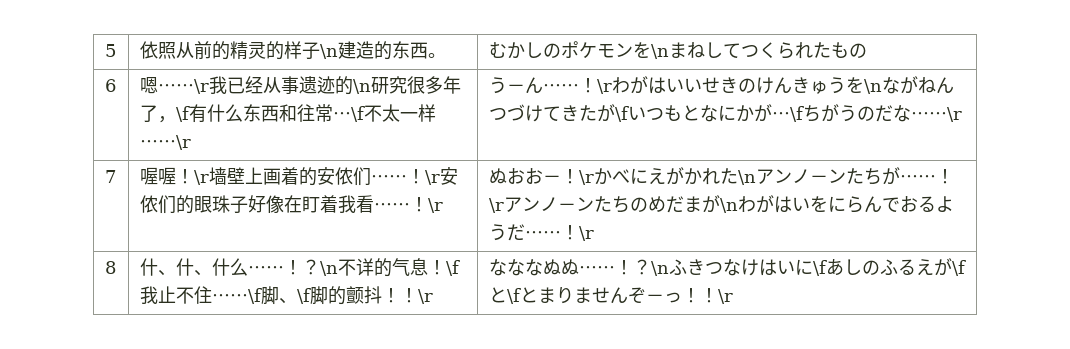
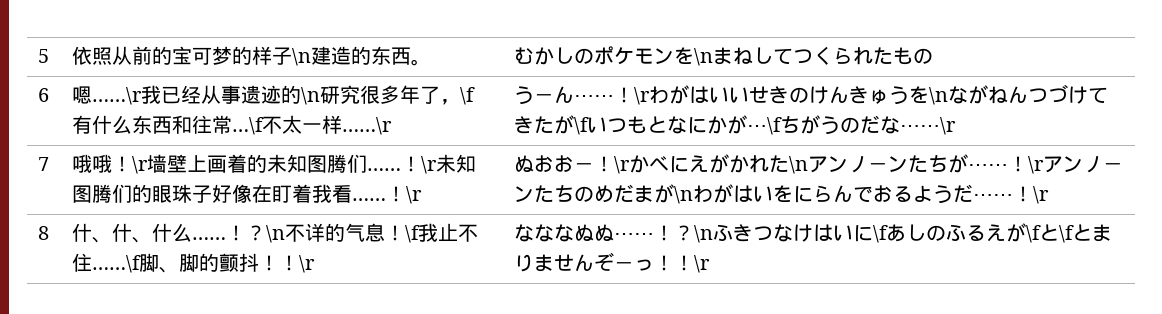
- 5 | 依照从前的精灵的样子\n建造的东西。 | むかしのポケモンを\nまねしてつくられたもの
+ 5 | 依照从前的宝可梦的样子\n建造的东西。 | むかしのポケモンを\nまねしてつくられたもの
- 嗯⋯⋯\r我已经从事遗迹的\n研究很多年了，\f有什么东西和往常⋯\f不太一样⋯⋯\r
+ 嗯……\r我已经从事遗迹的\n研究很多年了，\f有什么东西和往常…\f不太一样……\r
- 喔喔！
+ 哦哦！
- \r墙壁上画着的安侬们⋯⋯！\r安侬们的眼珠子好像在盯着我看⋯⋯！
+ \r墙壁上画着的未知图腾们……！\r未知图腾们的眼珠子好像在盯着我看……！
- 什、什、什么⋯⋯！
+ 什、什、什么……！
- \f我止不住⋯⋯\f脚、\f脚的颤抖！
+ \f我止不住……\f脚、脚的颤抖！

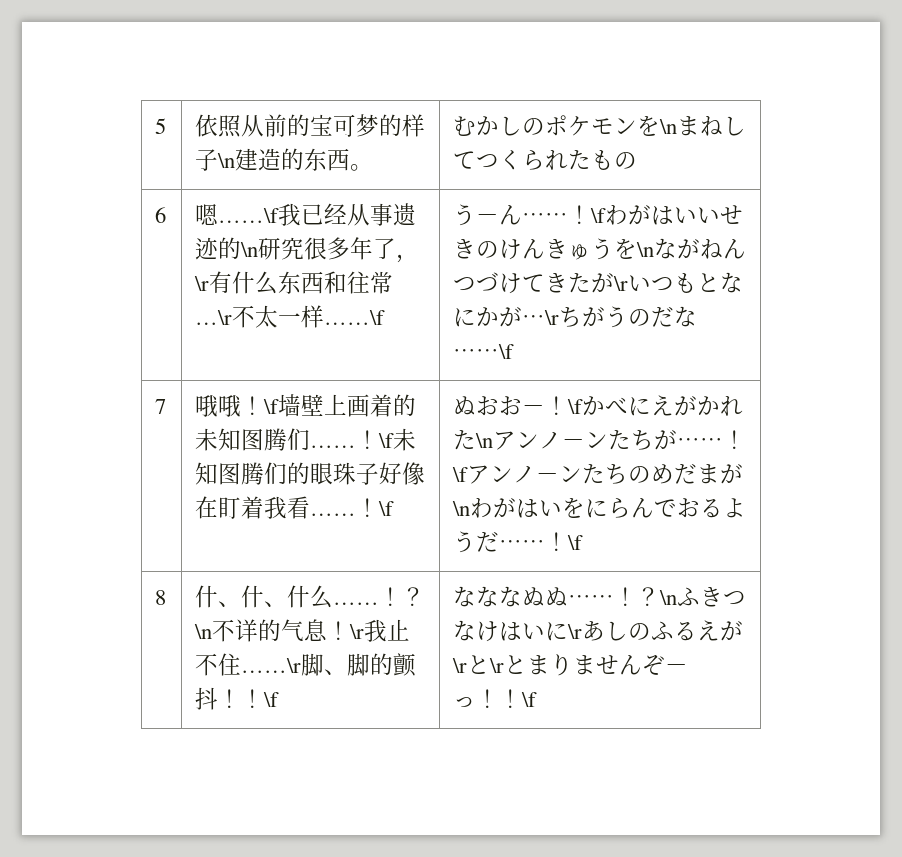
- 嗯……\r我已经从事遗迹的\n研究很多年了，\f有什么东西和往常…\f不太一样……\r
+ 嗯……\f我已经从事遗迹的\n研究很多年了，\r有什么东西和往常…\r不太一样……\f
- \rわがはいいせきのけんきゅうを\nながねんつづけてきたが\fいつもとなにかが⋯\fちがうのだな⋯⋯\r
+ \fわがはいいせきのけんきゅうを\nながねんつづけてきたが\rいつもとなにかが⋯\rちがうのだな⋯⋯\f
- \r墙壁上画着的未知图腾们……
+ \f墙壁上画着的未知图腾们……
- \r未知图腾们的眼珠子好像在盯着我看……！\r
+ \f未知图腾们的眼珠子好像在盯着我看……！\f
- \rかべにえがかれた\nアンノ－ンたちが⋯⋯！
+ \fかべにえがかれた\nアンノ－ンたちが⋯⋯！
- \rアンノ－ンたちのめだまが\nわがはいをにらんでおるようだ⋯⋯！\r
+ \fアンノ－ンたちのめだまが\nわがはいをにらんでおるようだ⋯⋯！\f
- \f我止不住……\f脚、脚的颤抖！！\r
+ \r我止不住……\r脚、脚的颤抖！！\f
- \nふきつなけはいに\fあしのふるえが\fと\fとまりませんぞ－っ！！\r
+ \nふきつなけはいに\rあしのふるえが\rと\rとまりませんぞ－っ！！\f

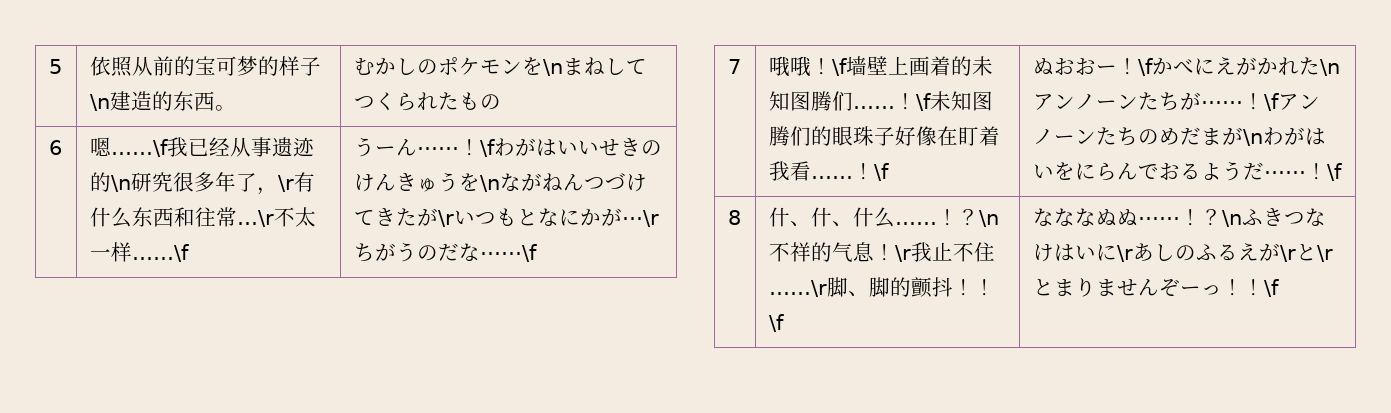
- う－ん⋯⋯！
+ うーん⋯⋯！
- ぬおお－！
+ ぬおおー！
- \fかべにえがかれた\nアンノ－ンたちが⋯⋯！
+ \fかべにえがかれた\nアンノーンたちが⋯⋯！
- \fアンノ－ンたちのめだまが\nわがはいをにらんでおるようだ⋯⋯！
+ \fアンノーンたちのめだまが\nわがはいをにらんでおるようだ⋯⋯！
- \n不详的气息！
+ \n不祥的气息！
- \nふきつなけはいに\rあしのふるえが\rと\rとまりませんぞ－っ！
+ \nふきつなけはいに\rあしのふるえが\rと\rとまりませんぞーっ！

